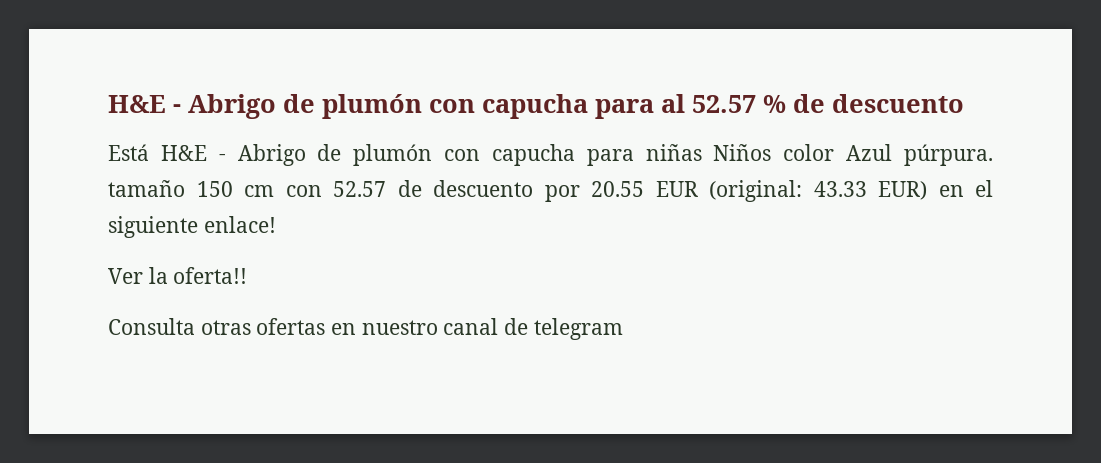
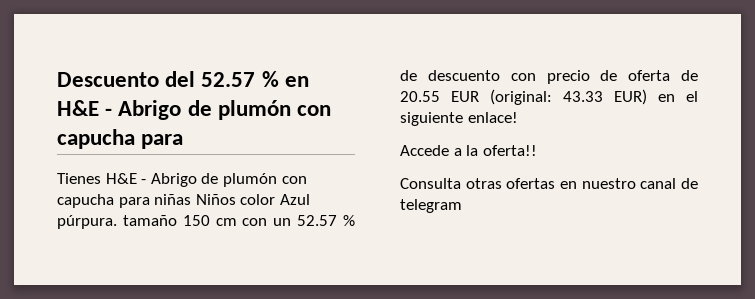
- H&E - Abrigo de plumón con capucha para al 52.57 % de descuento
- Está H&E - Abrigo de plumón con capucha para niñas Niños color Azul púrpura. tamaño 150 cm con 52.57 de descuento por 20.55 EUR (original: 43.33 EUR) en el siguiente enlace!
+ Descuento del 52.57 % en H&E - Abrigo de plumón con capucha para
+ Tienes H&E - Abrigo de plumón con capucha para niñas Niños color Azul púrpura. tamaño 150 cm con un 52.57 % de descuento con precio de oferta de 20.55 EUR (original: 43.33 EUR) en el siguiente enlace!
- Ver la oferta!!
+ Accede a la oferta!!

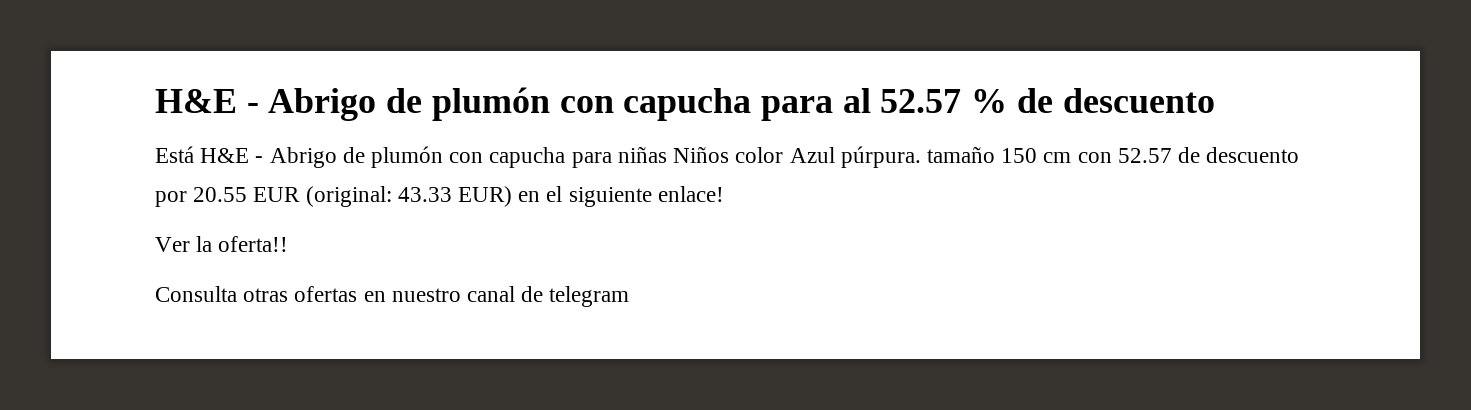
- Descuento del 52.57 % en H&E - Abrigo de plumón con capucha para
- Tienes H&E - Abrigo de plumón con capucha para niñas Niños color Azul púrpura. tamaño 150 cm con un 52.57 % de descuento con precio de oferta de 20.55 EUR (original: 43.33 EUR) en el siguiente enlace!
+ H&E - Abrigo de plumón con capucha para al 52.57 % de descuento
+ Está H&E - Abrigo de plumón con capucha para niñas Niños color Azul púrpura. tamaño 150 cm con 52.57 de descuento por 20.55 EUR (original: 43.33 EUR) en el siguiente enlace!
- Accede a la oferta!!
+ Ver la oferta!!

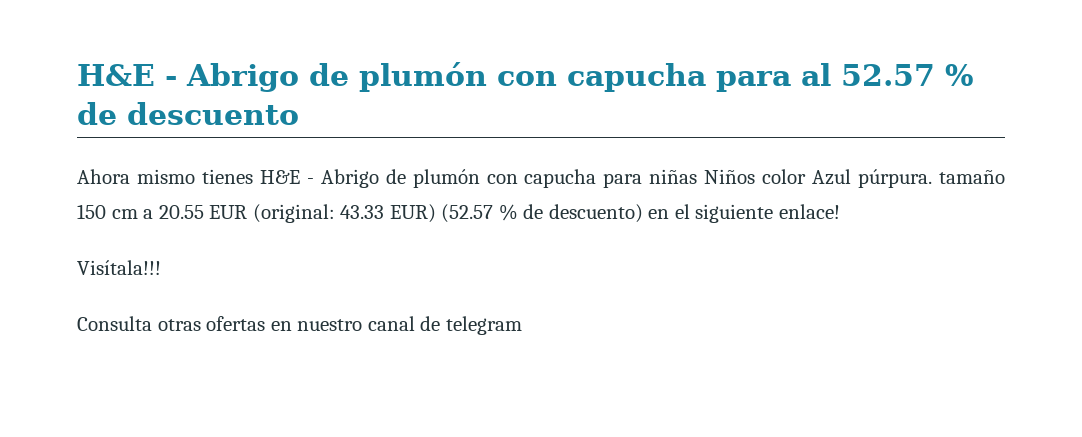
- Está H&E - Abrigo de plumón con capucha para niñas Niños color Azul púrpura. tamaño 150 cm con 52.57 de descuento por 20.55 EUR (original: 43.33 EUR) en el siguiente enlace!
+ Ahora mismo tienes H&E - Abrigo de plumón con capucha para niñas Niños color Azul púrpura. tamaño 150 cm a 20.55 EUR (original: 43.33 EUR) (52.57 % de descuento) en el siguiente enlace!
- Ver la oferta!!
+ Visítala!!!

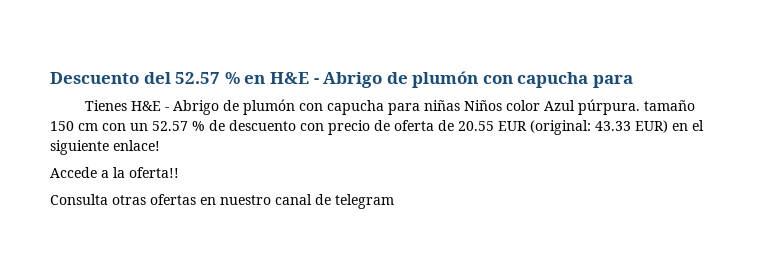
- H&E - Abrigo de plumón con capucha para al 52.57 % de descuento
- Ahora mismo tienes H&E - Abrigo de plumón con capucha para niñas Niños color Azul púrpura. tamaño 150 cm a 20.55 EUR (original: 43.33 EUR) (52.57 % de descuento) en el siguiente enlace!
+ Descuento del 52.57 % en H&E - Abrigo de plumón con capucha para
+ Tienes H&E - Abrigo de plumón con capucha para niñas Niños color Azul púrpura. tamaño 150 cm con un 52.57 % de descuento con precio de oferta de 20.55 EUR (original: 43.33 EUR) en el siguiente enlace!
- Visítala!!!
+ Accede a la oferta!!

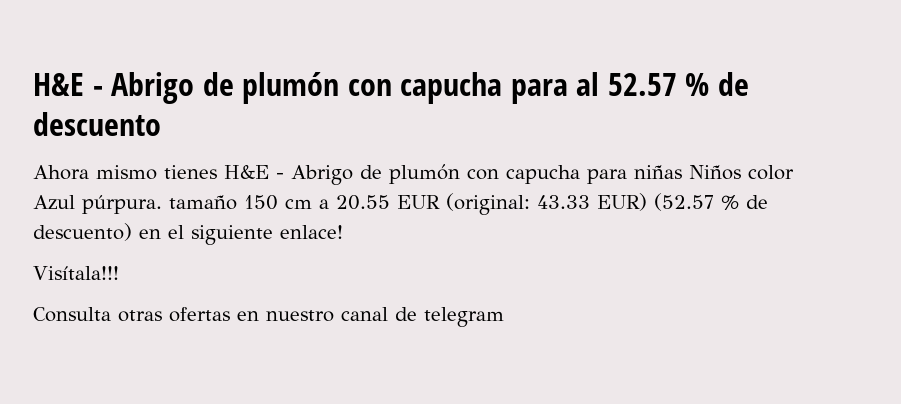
- Descuento del 52.57 % en H&E - Abrigo de plumón con capucha para
- Tienes H&E - Abrigo de plumón con capucha para niñas Niños color Azul púrpura. tamaño 150 cm con un 52.57 % de descuento con precio de oferta de 20.55 EUR (original: 43.33 EUR) en el siguiente enlace!
+ H&E - Abrigo de plumón con capucha para al 52.57 % de descuento
+ Ahora mismo tienes H&E - Abrigo de plumón con capucha para niñas Niños color Azul púrpura. tamaño 150 cm a 20.55 EUR (original: 43.33 EUR) (52.57 % de descuento) en el siguiente enlace!
- Accede a la oferta!!
+ Visítala!!!

